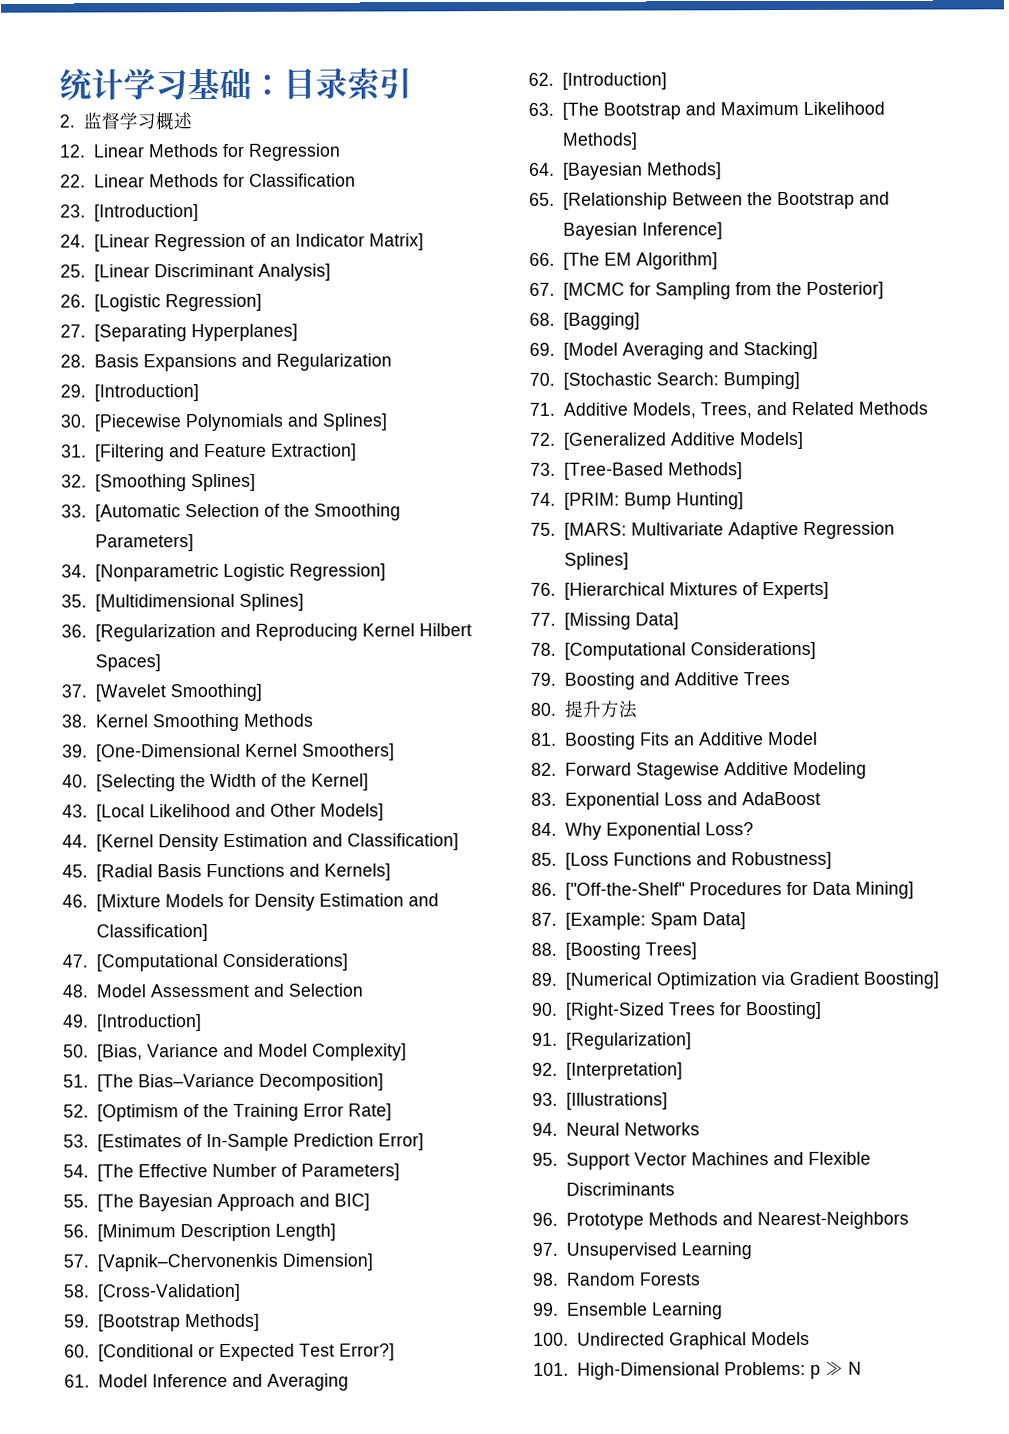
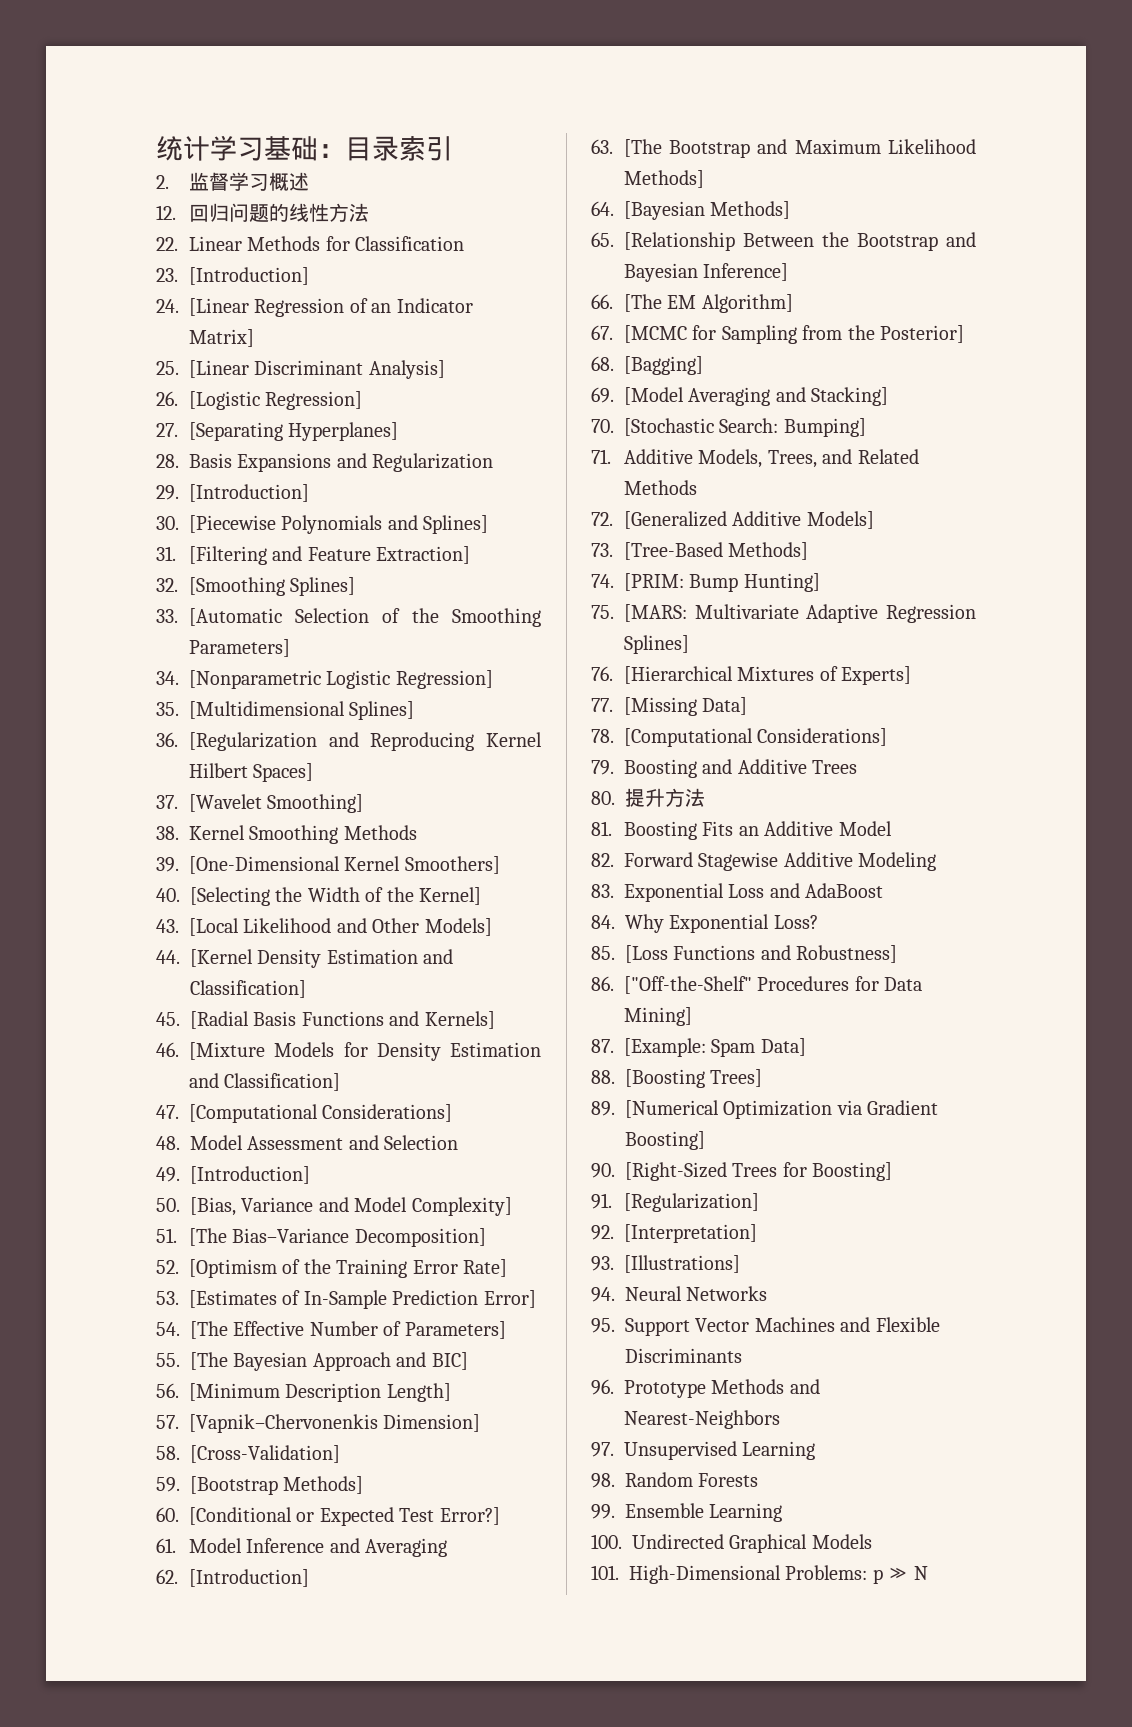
- 12. Linear Methods for Regression
+ 12.回归问题的线性方法

